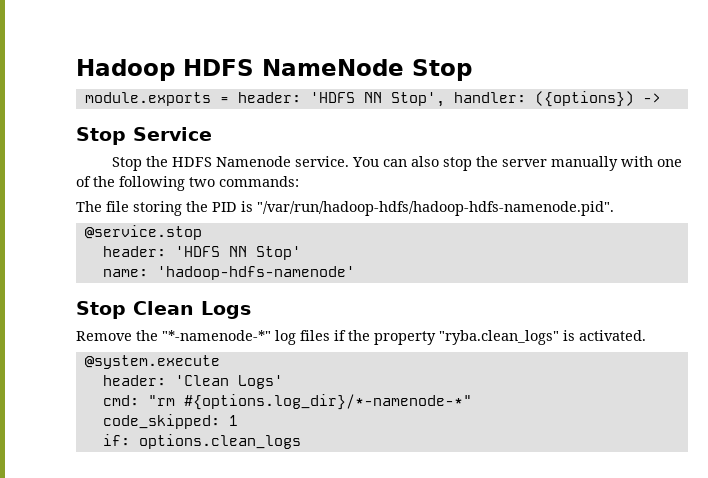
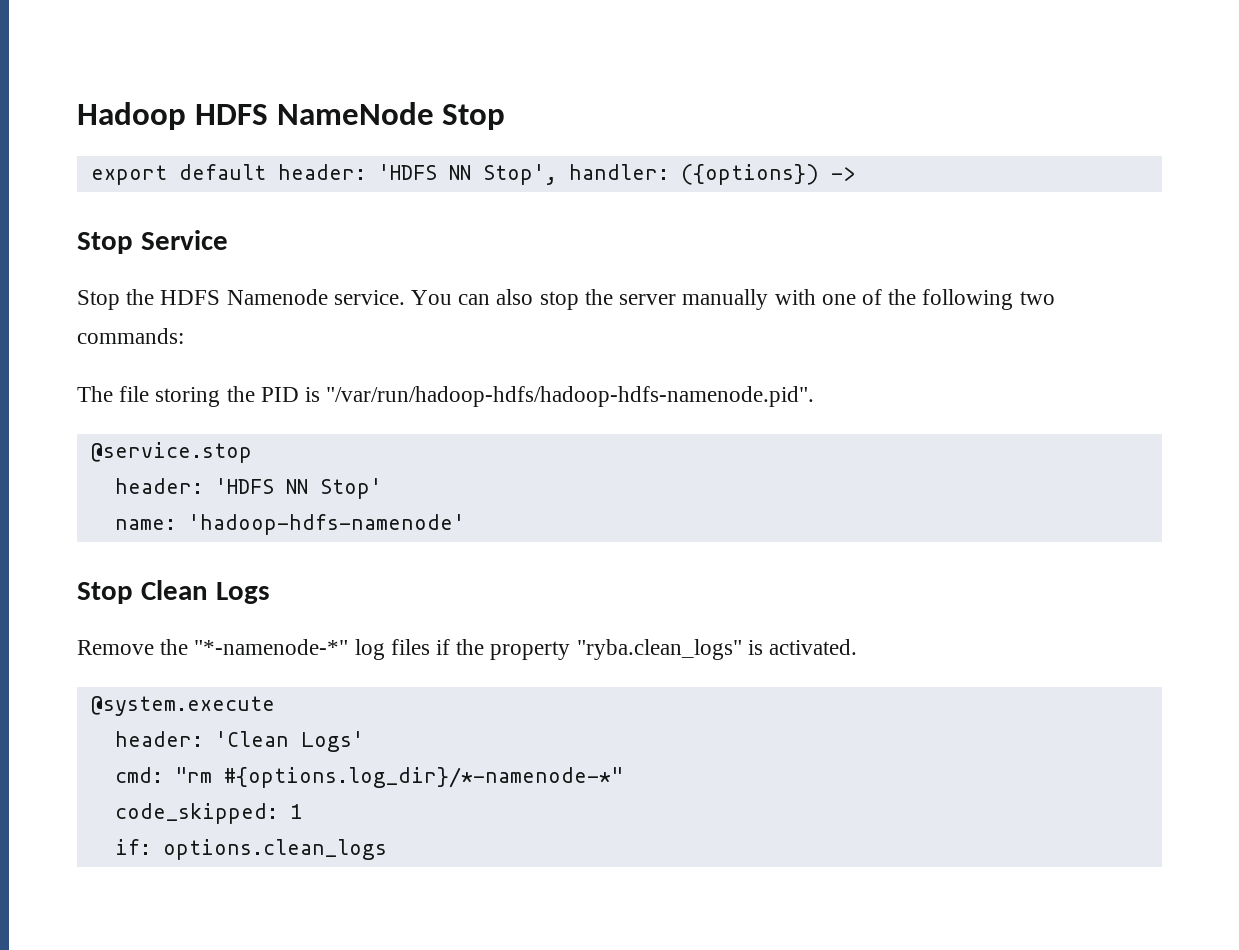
- module.exports = header: 'HDFS NN Stop', handler: ({options}) ->
+ export default header: 'HDFS NN Stop', handler: ({options}) ->

